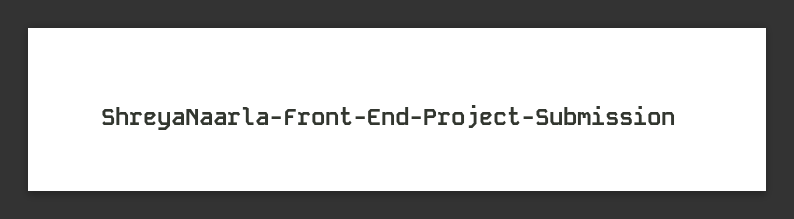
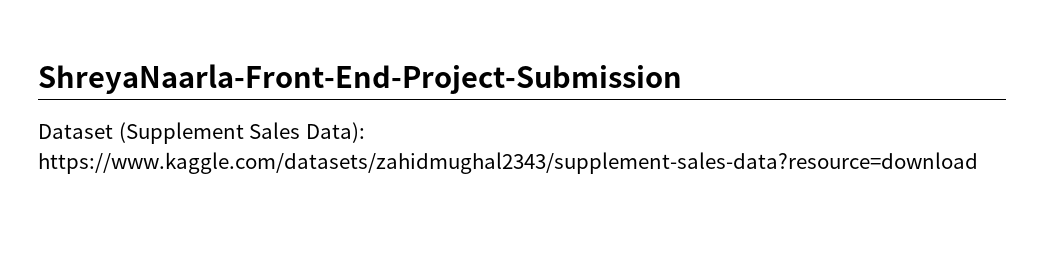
+ Dataset (Supplement Sales Data): https://www.kaggle.com/datasets/zahidmughal2343/supplement-sales-data?resource=download

